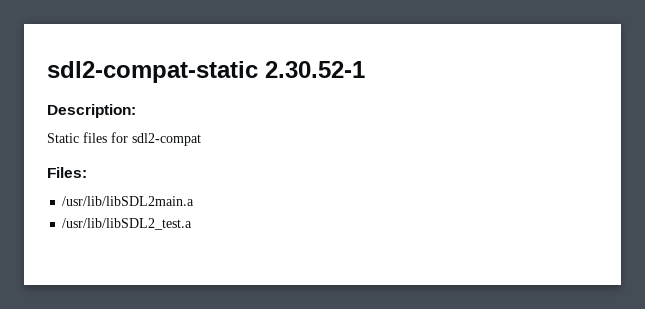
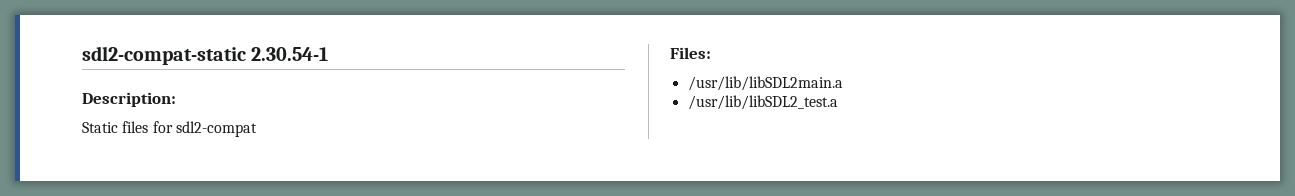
- sdl2-compat-static 2.30.52-1
+ sdl2-compat-static 2.30.54-1

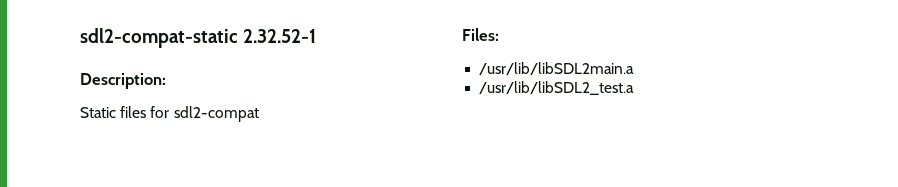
- sdl2-compat-static 2.30.54-1
+ sdl2-compat-static 2.32.52-1

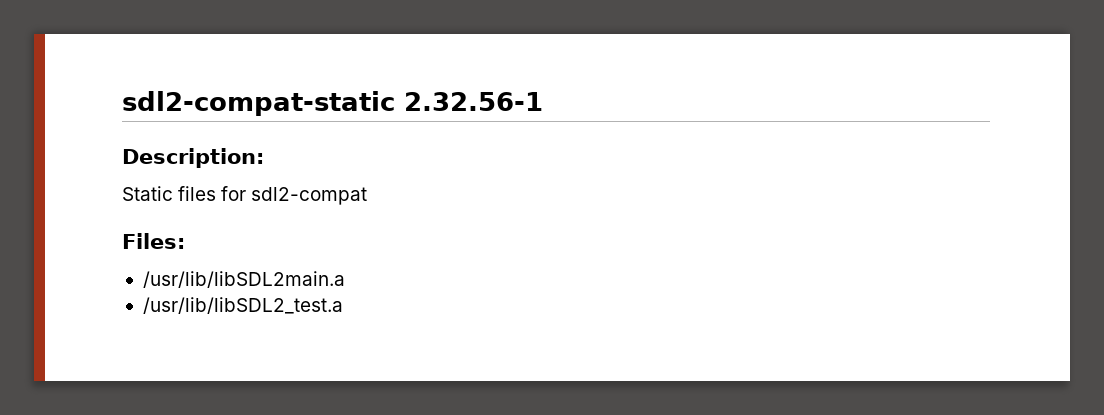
- sdl2-compat-static 2.32.52-1
+ sdl2-compat-static 2.32.56-1

